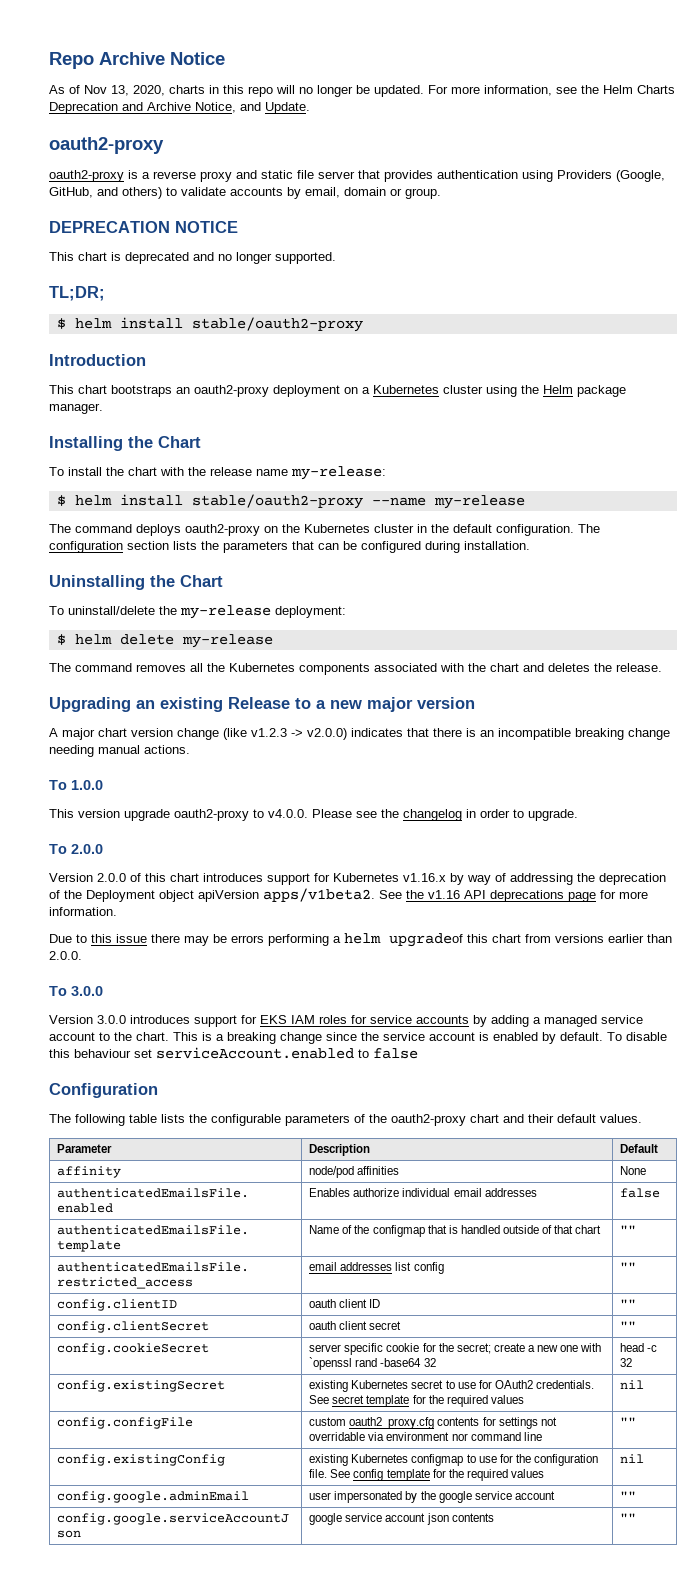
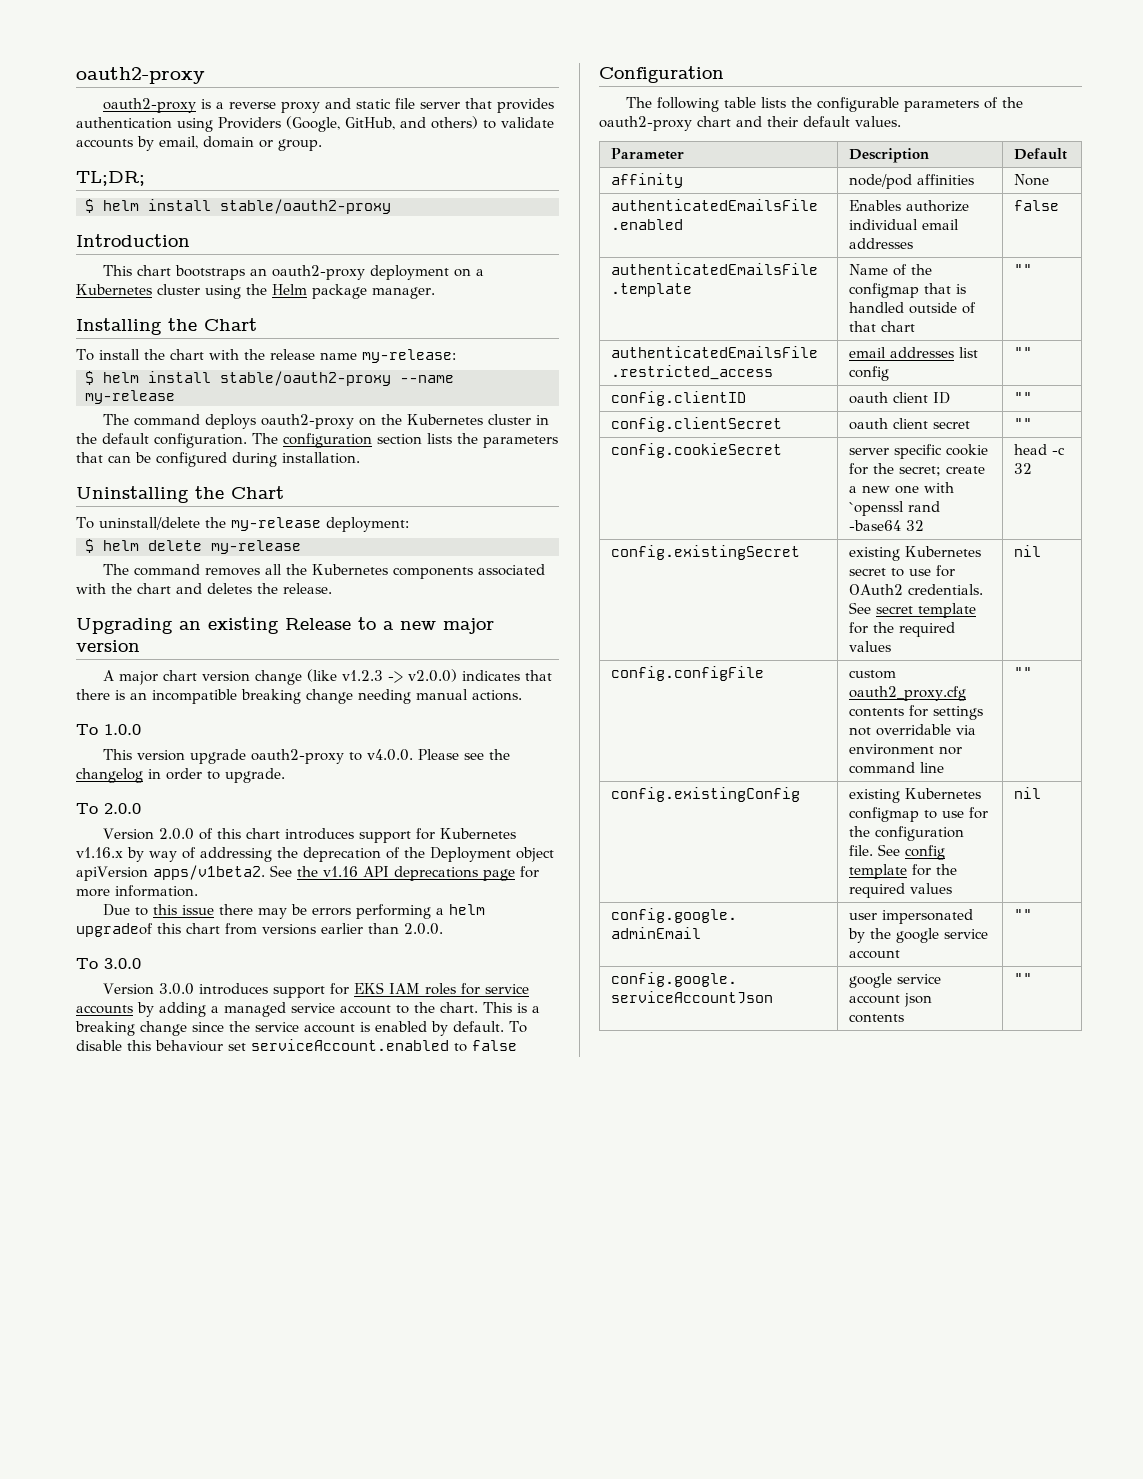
- Repo Archive Notice
- As of Nov 13, 2020, charts in this repo will no longer be updated. For more information, see the Helm Charts Deprecation and Archive Notice, and Update.
- DEPRECATION NOTICE
- This chart is deprecated and no longer supported.

